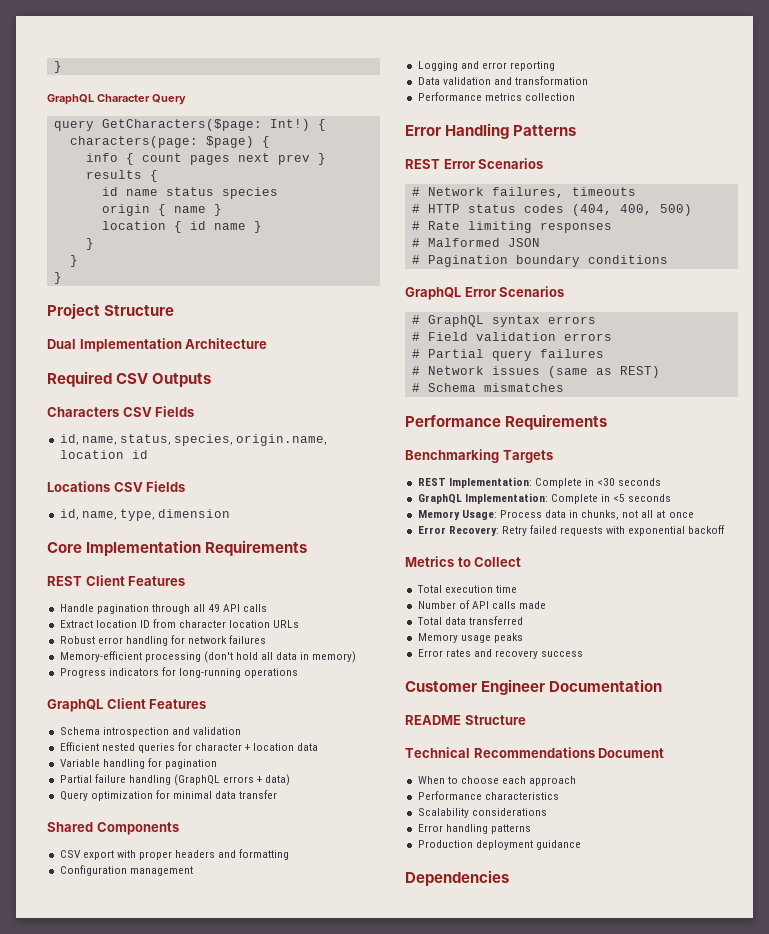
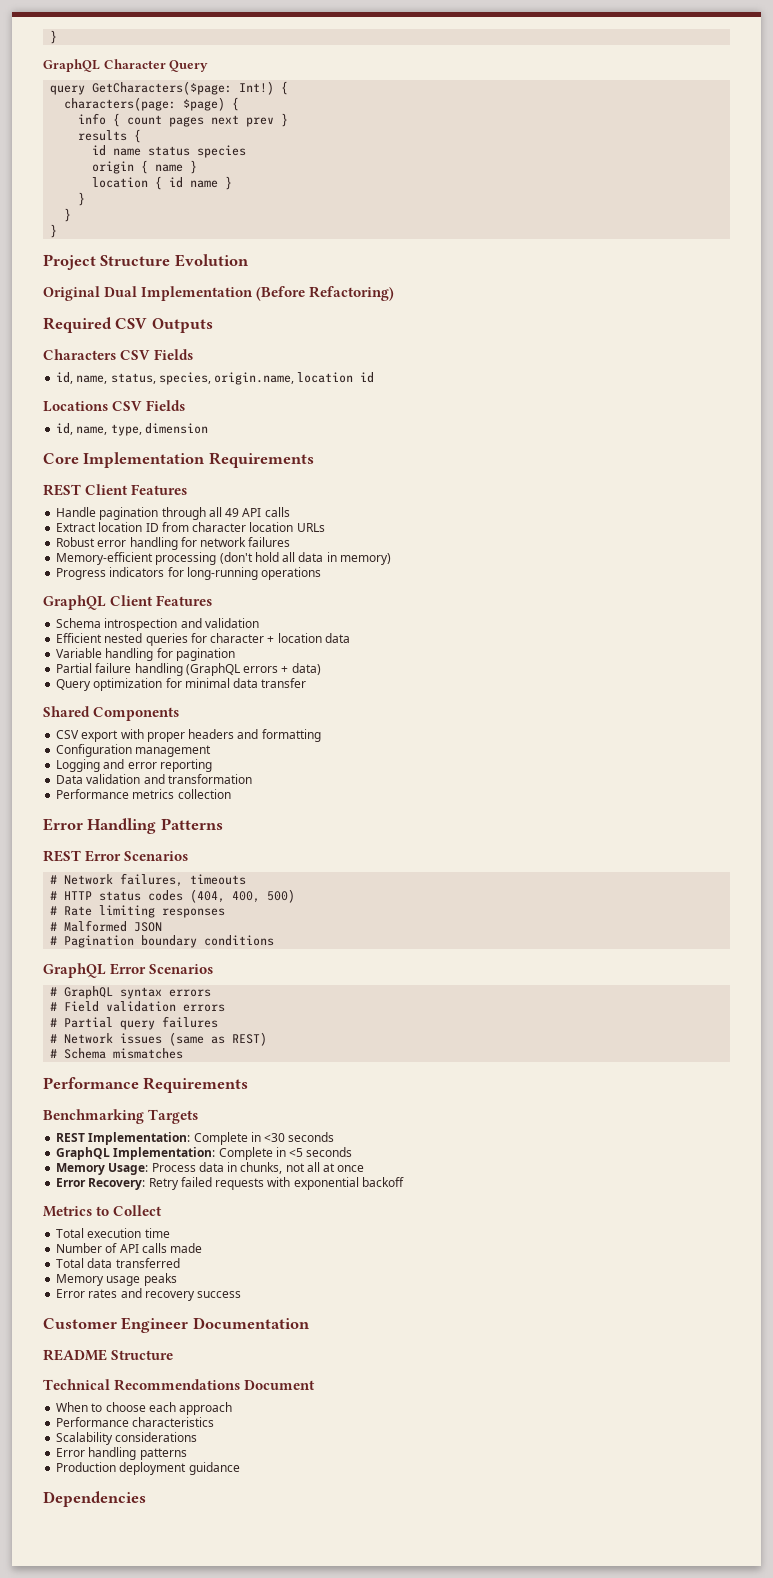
- Project Structure
- Dual Implementation Architecture
+ Project Structure Evolution
+ Original Dual Implementation (Before Refactoring)

